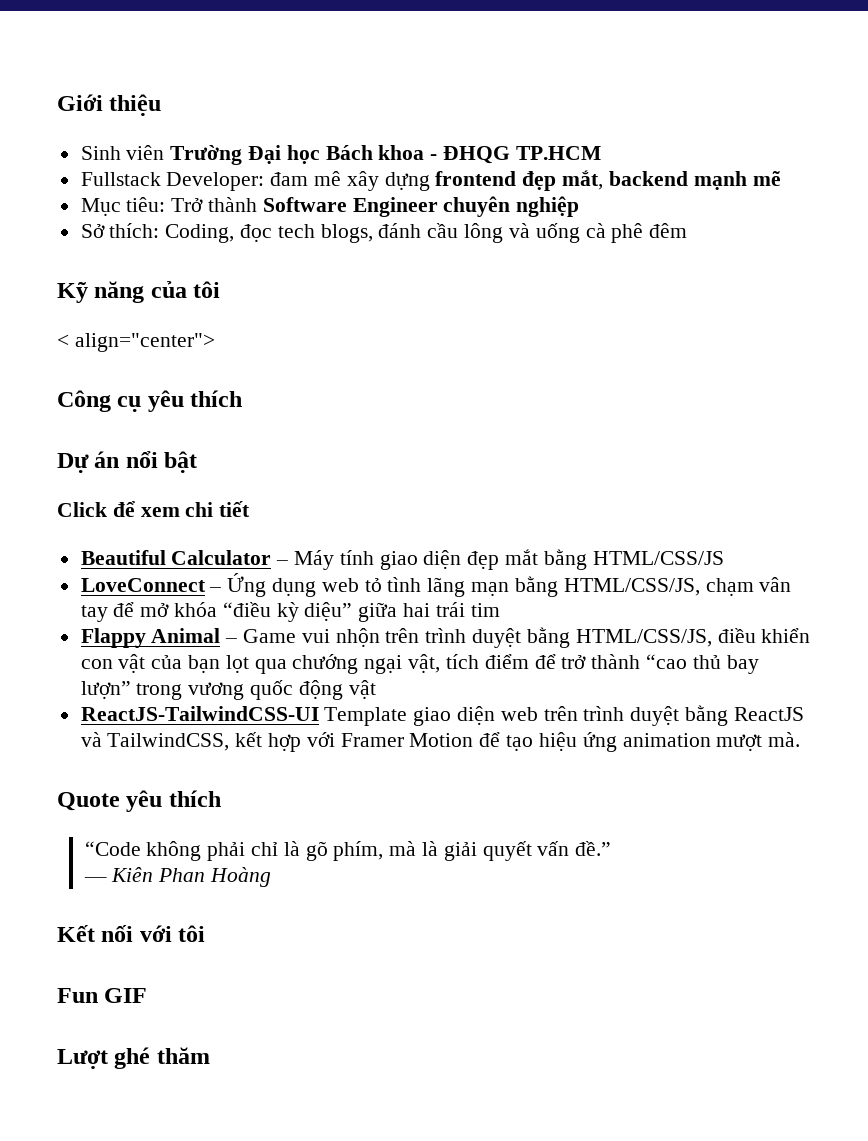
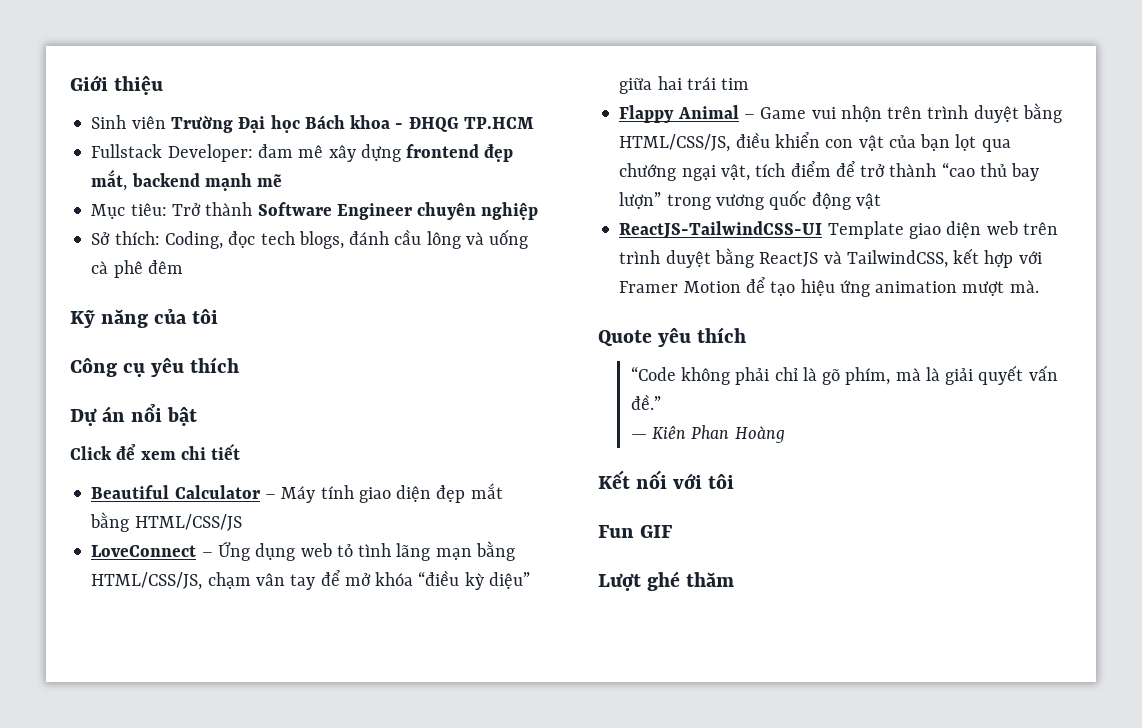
- < align="center">

